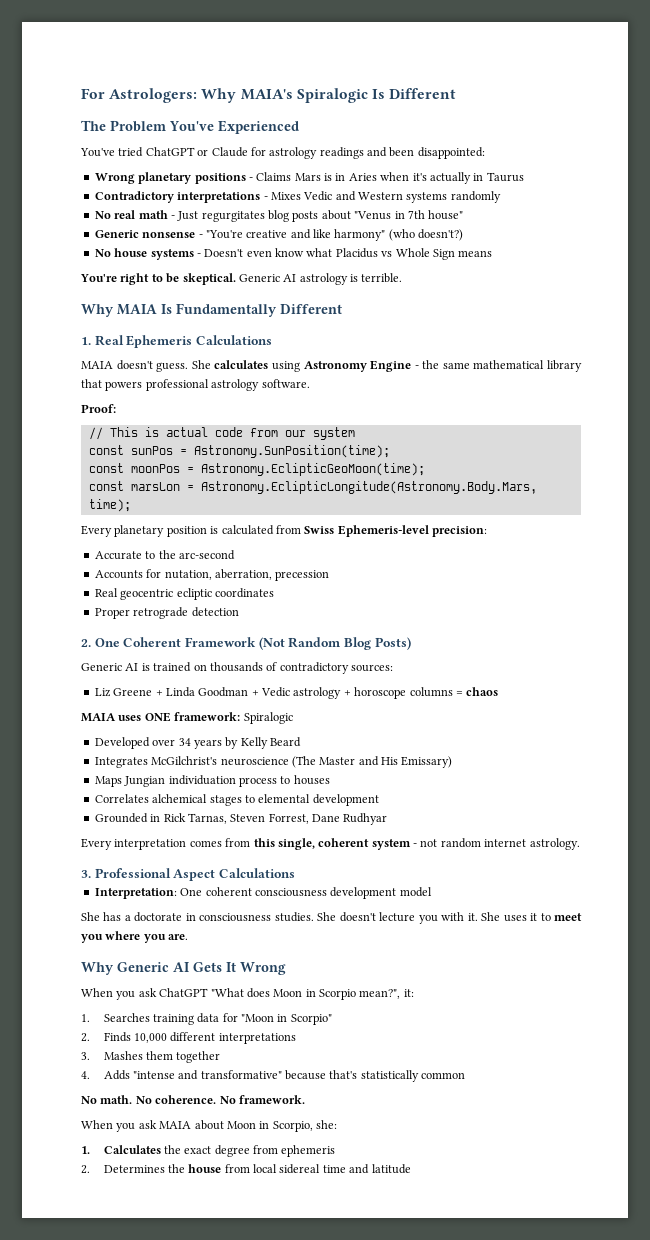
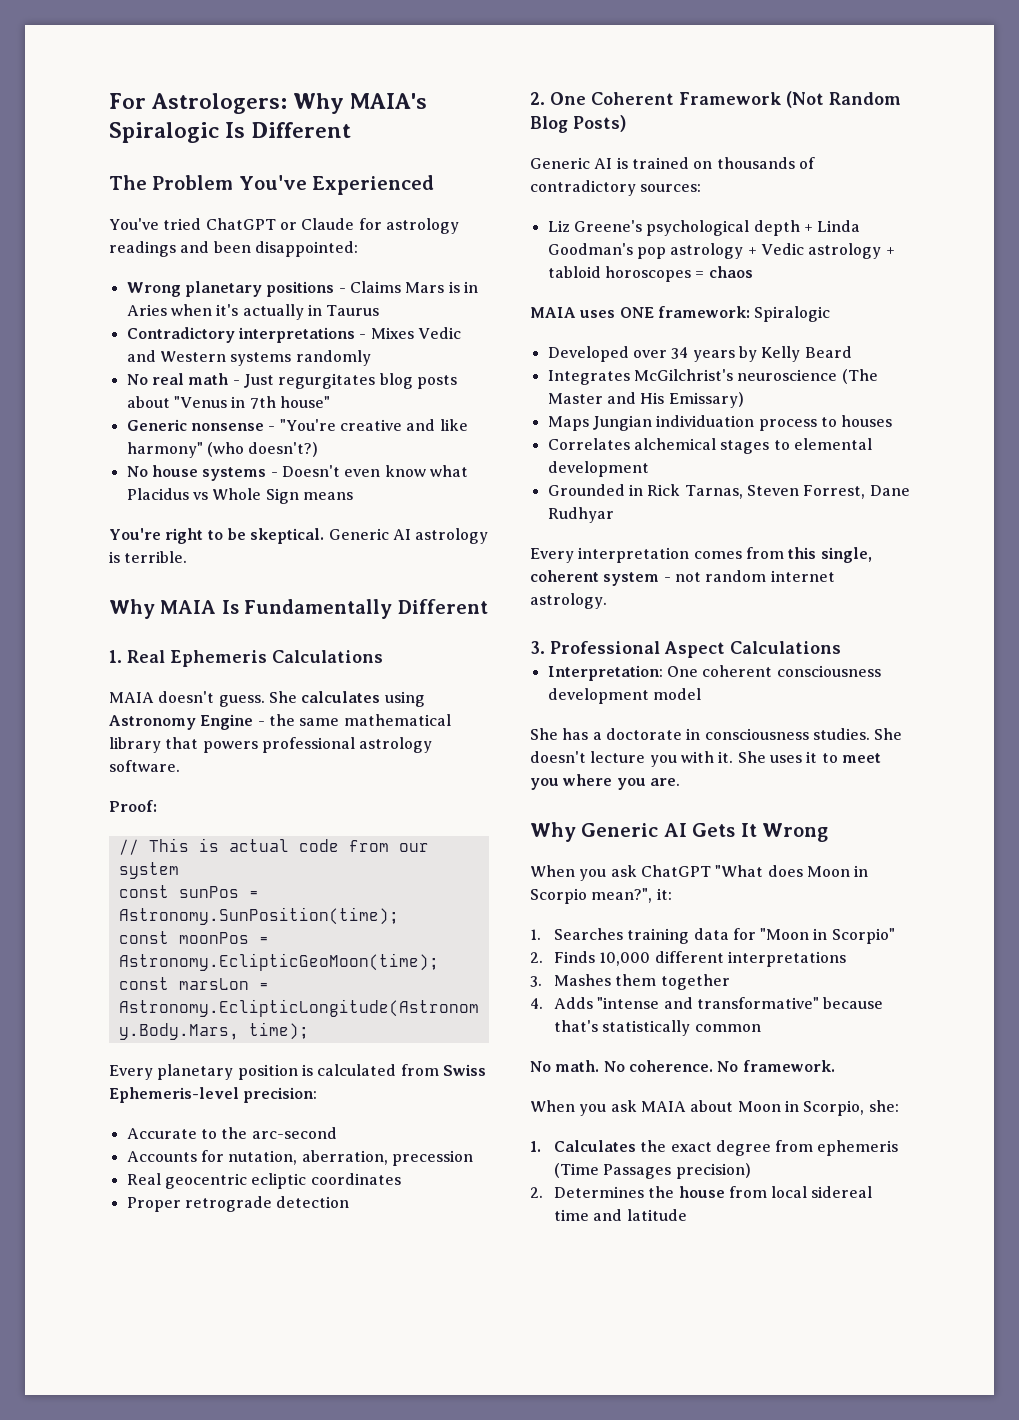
- Liz Greene + Linda Goodman + Vedic astrology + horoscope columns = chaos
+ Liz Greene's psychological depth + Linda Goodman's pop astrology + Vedic astrology + tabloid horoscopes = chaos
- 1. Calculates the exact degree from ephemeris
+ 1. Calculates the exact degree from ephemeris (Time Passages precision)

